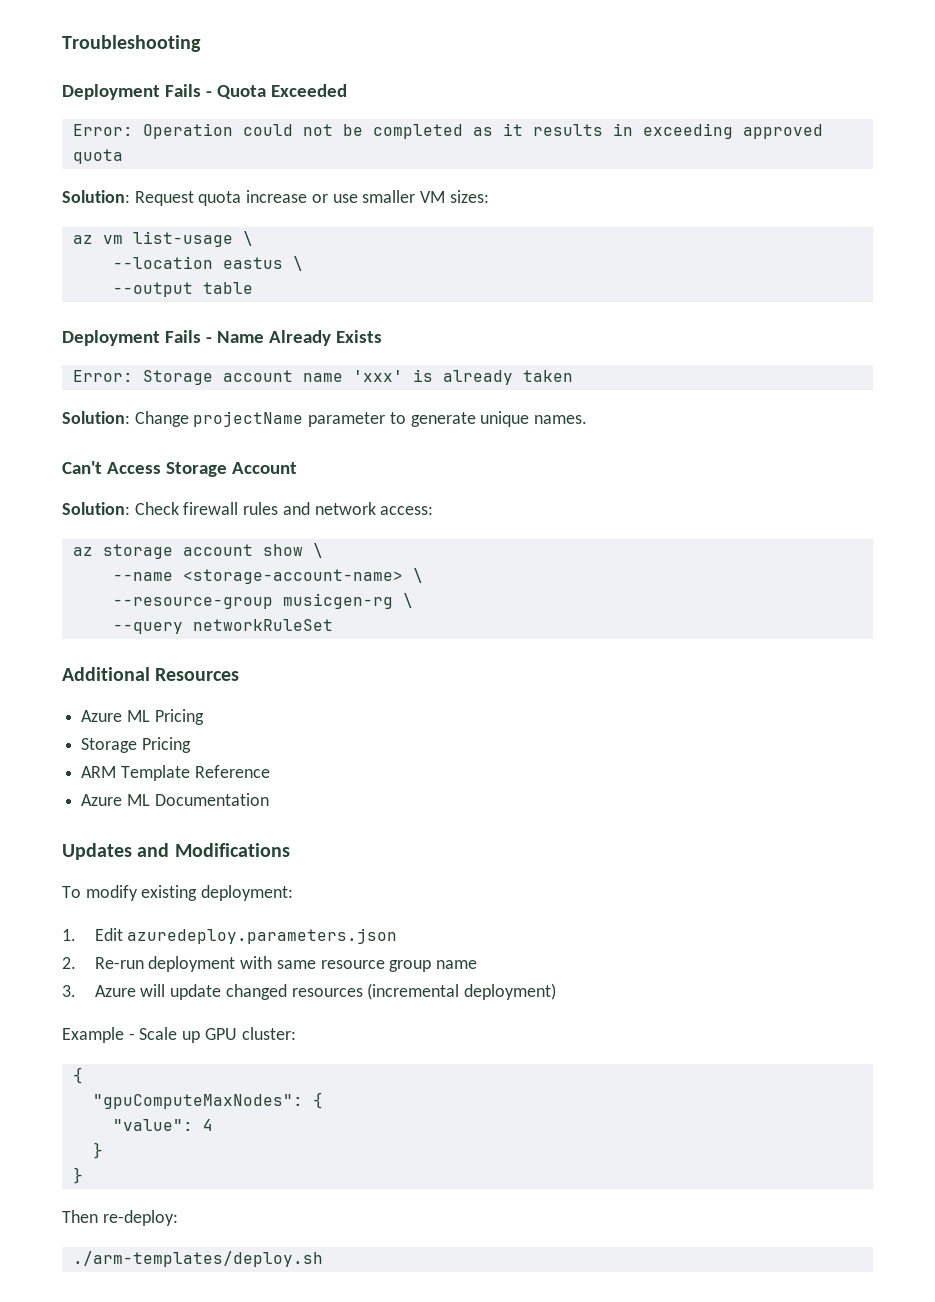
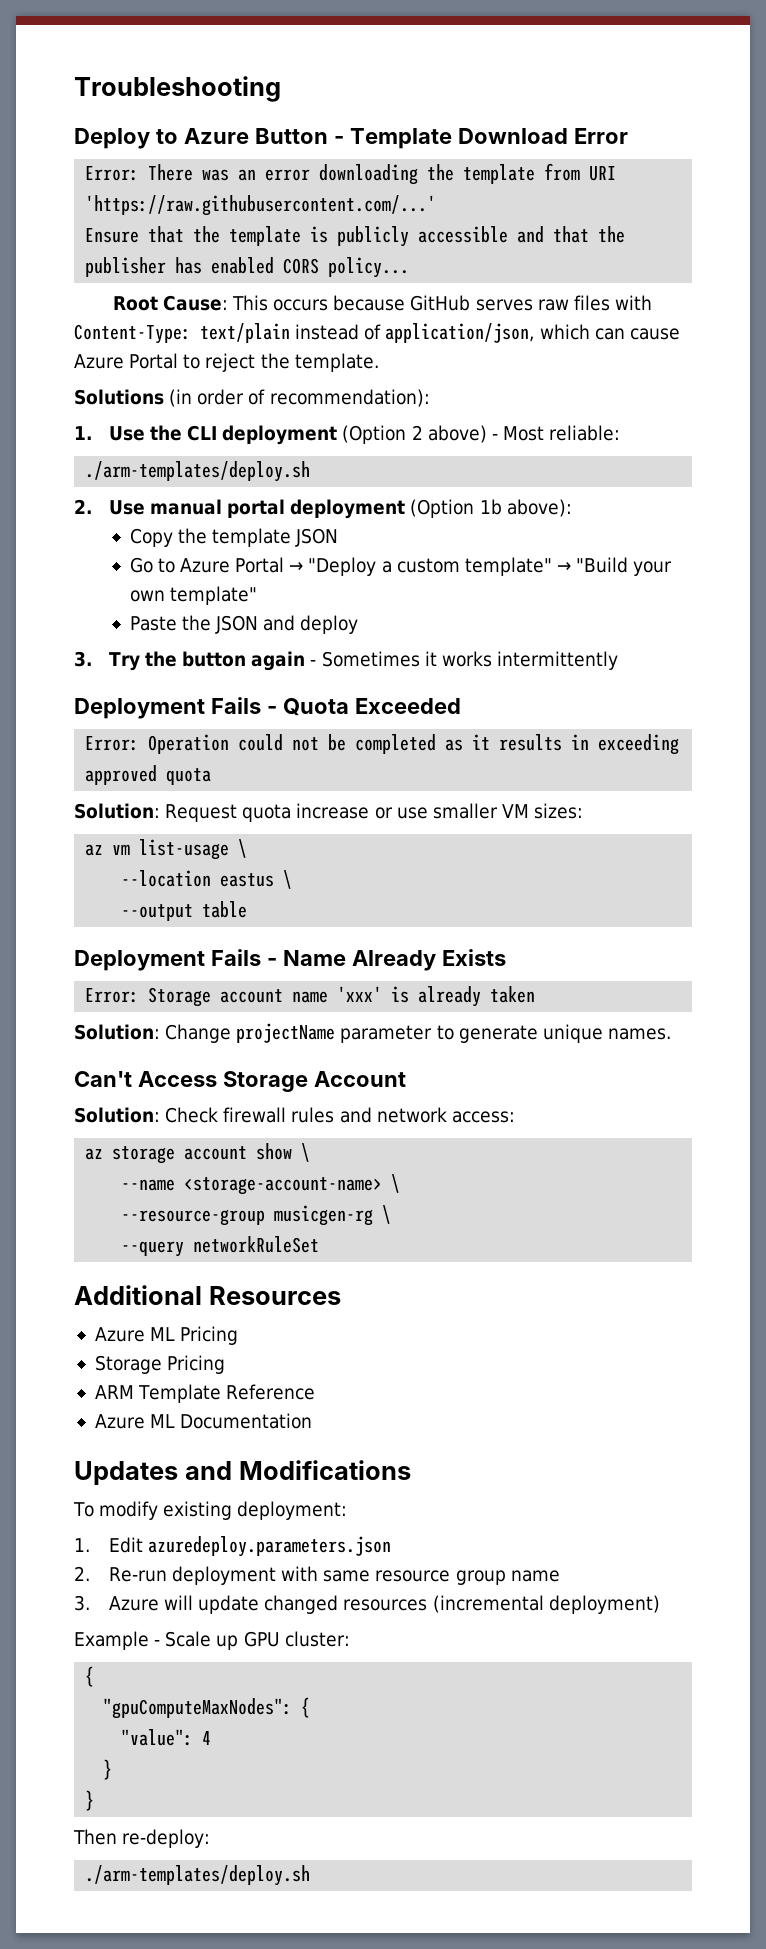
+ Deploy to Azure Button - Template Download Error
+ Error: There was an error downloading the template from URI 'https://raw.githubusercontent.com/...'
+ Ensure that the template is publicly accessible and that the publisher has enabled CORS policy...
+ Root Cause: This occurs because GitHub serves raw files with Content-Type: text/plain instead of application/json, which can cause Azure Portal to reject the template.
+ Solutions (in order of recommendation):
+ 1. Use the CLI deployment (Option 2 above) - Most reliable:
+ ./arm-templates/deploy.sh
+ 2. Use manual portal deployment (Option 1b above):
+ Copy the template JSON
+ Go to Azure Portal → "Deploy a custom template" → "Build your own template"
+ Paste the JSON and deploy
+ 3. Try the button again - Sometimes it works intermittently

